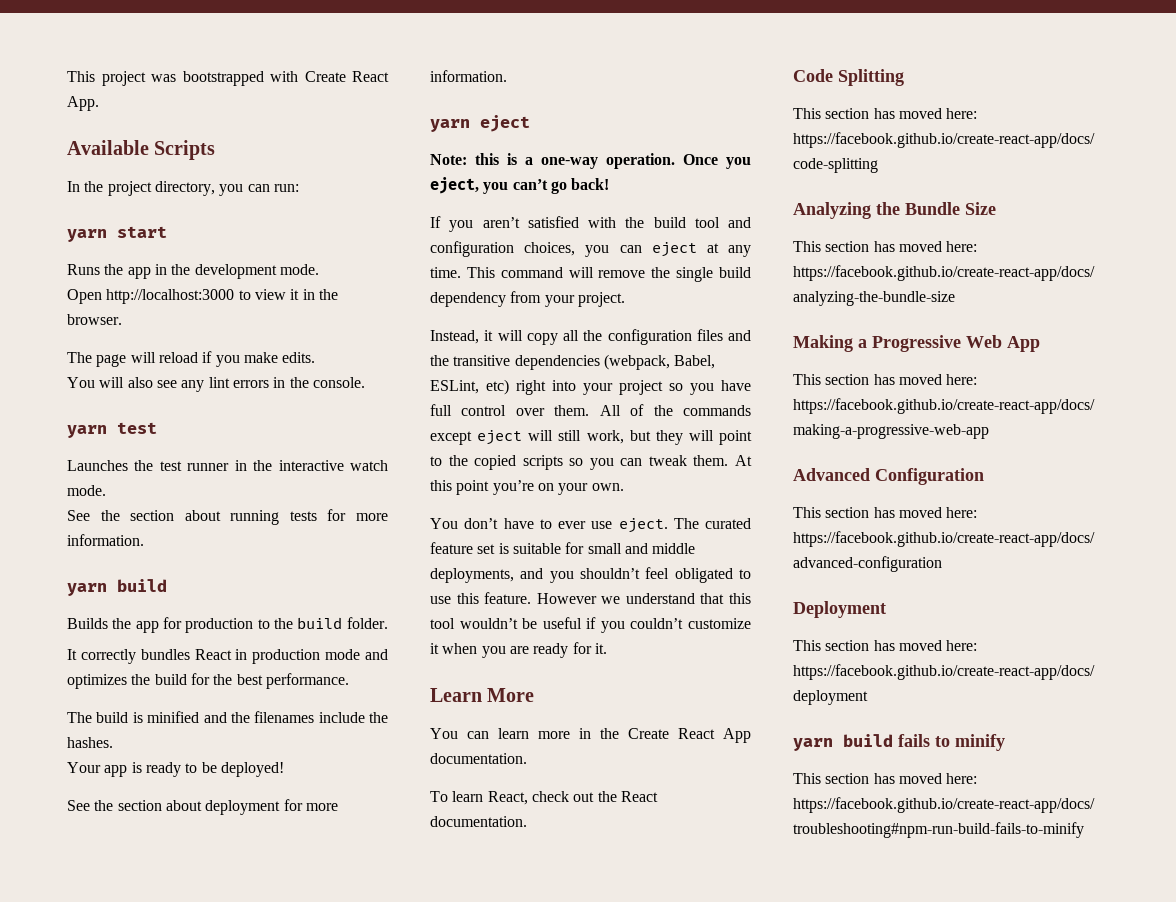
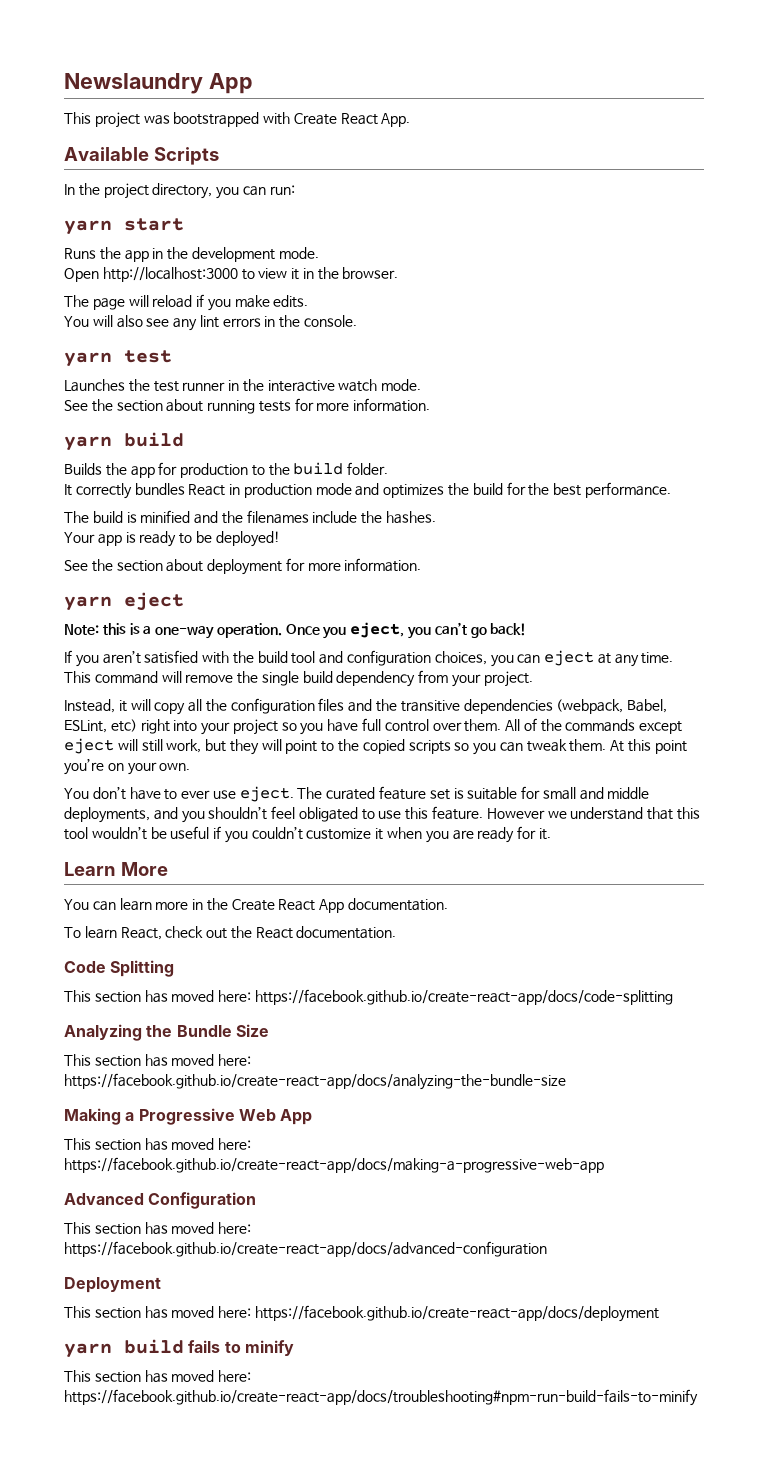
+ Newslaundry App

